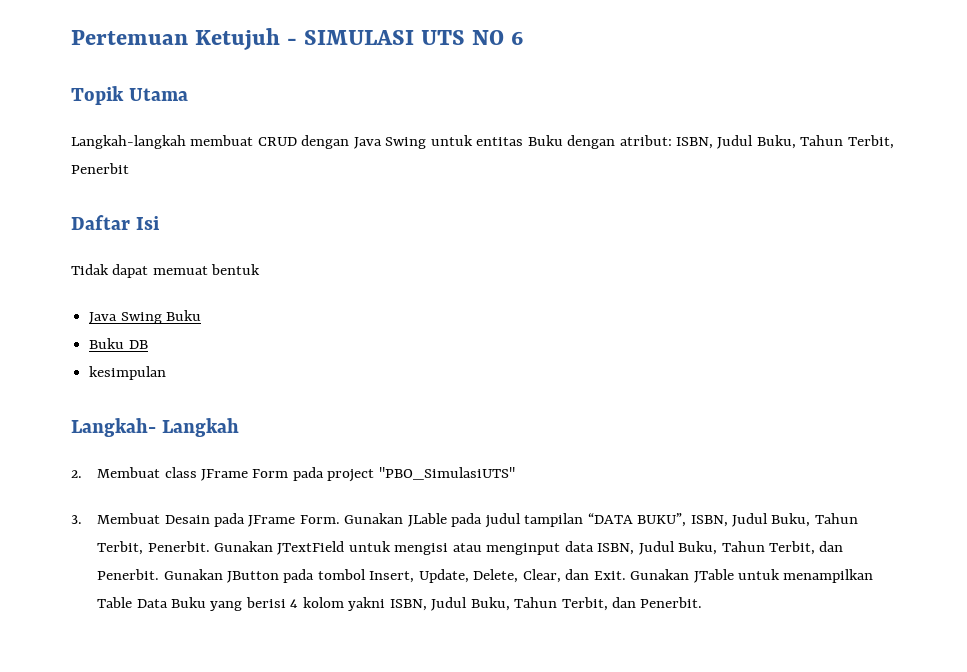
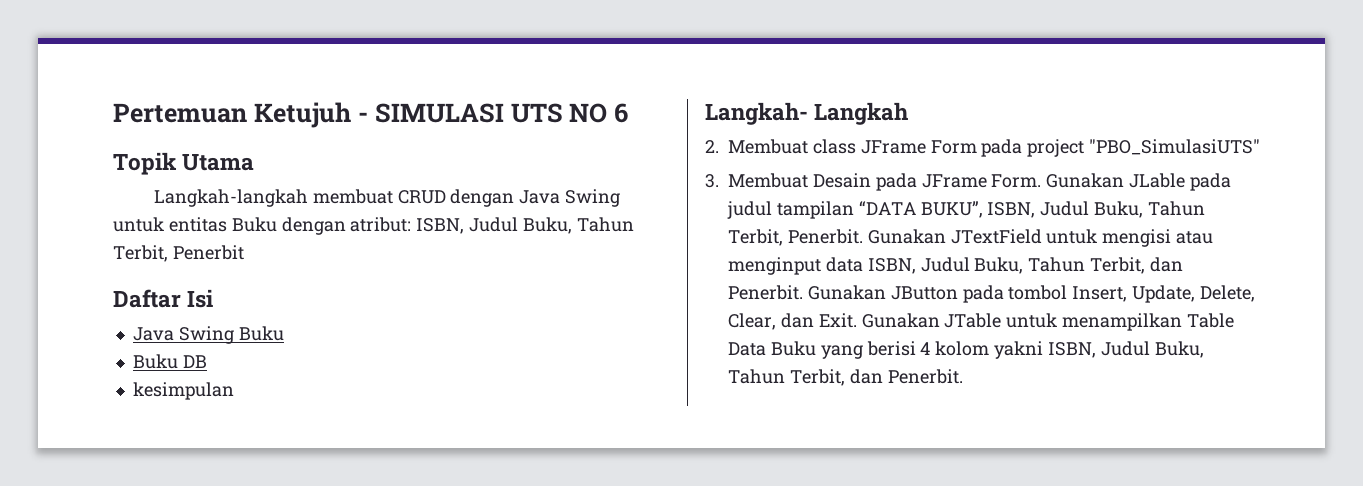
- Tidak dapat memuat bentuk

